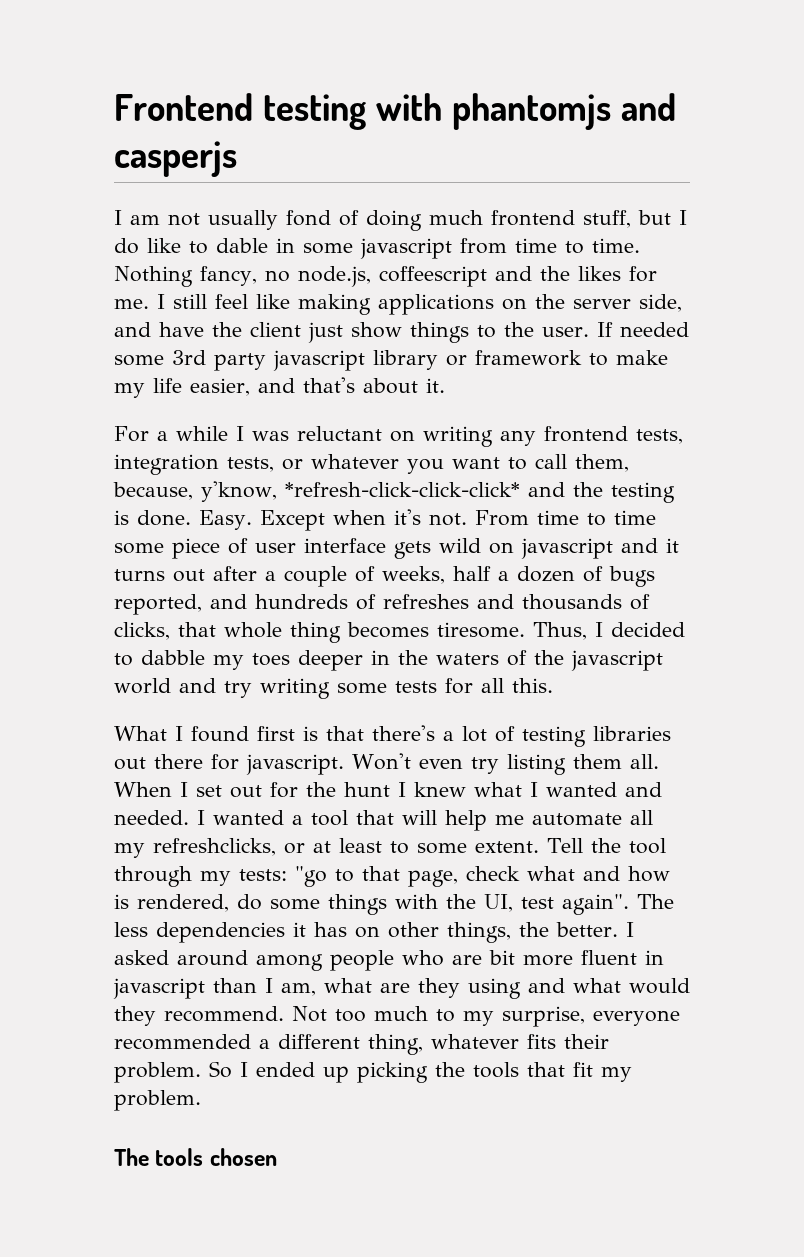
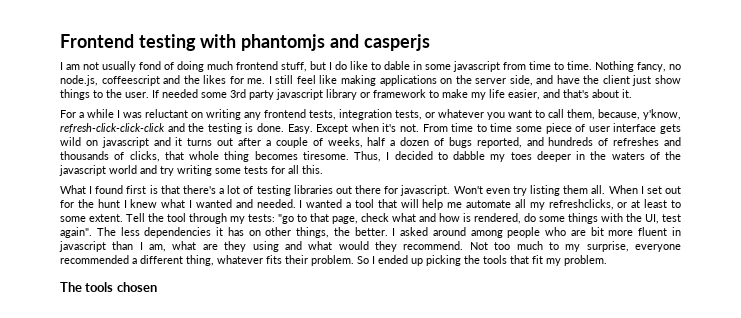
- For a while I was reluctant on writing any frontend tests, integration tests, or whatever you want to call them, because, y'know, *refresh-click-click-click* and the testing is done.
+ For a while I was reluctant on writing any frontend tests, integration tests, or whatever you want to call them, because, y'know, refresh-click-click-click and the testing is done.

